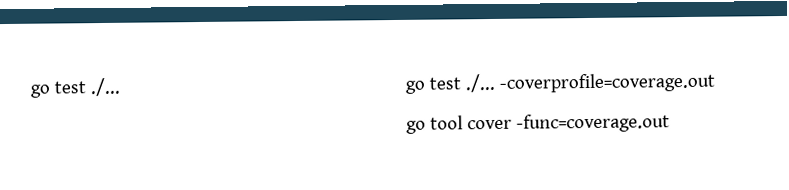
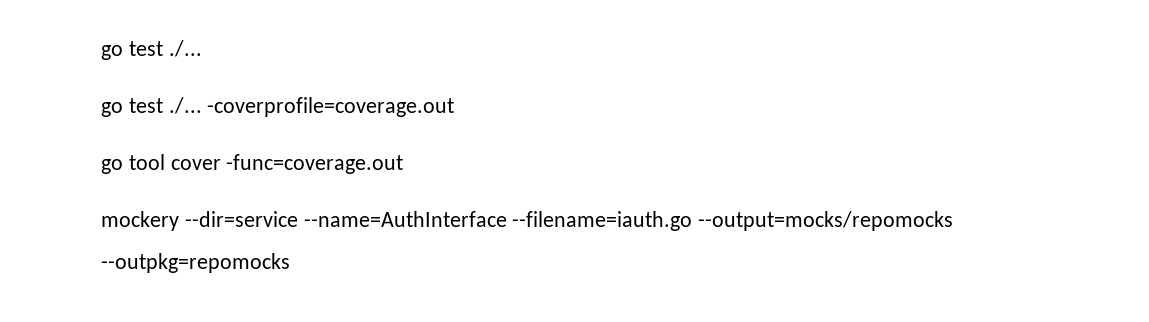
+ mockery --dir=service --name=AuthInterface --filename=iauth.go --output=mocks/repomocks
+ --outpkg=repomocks

